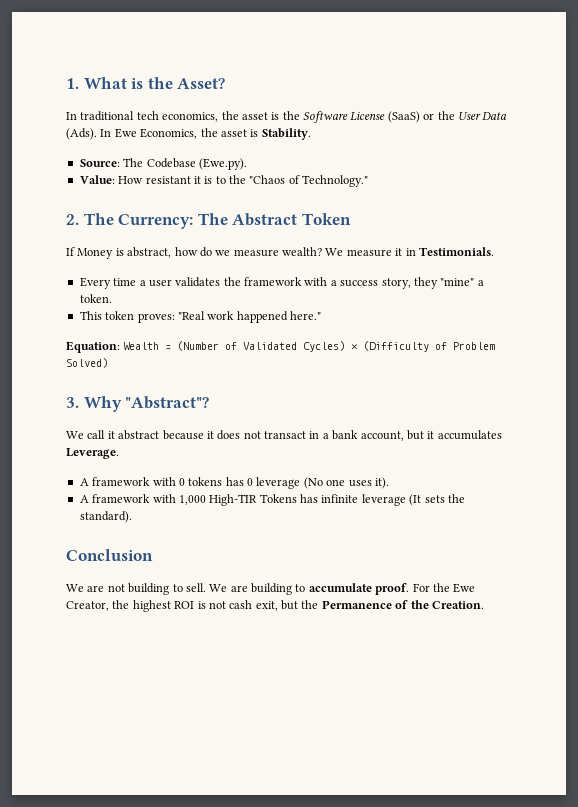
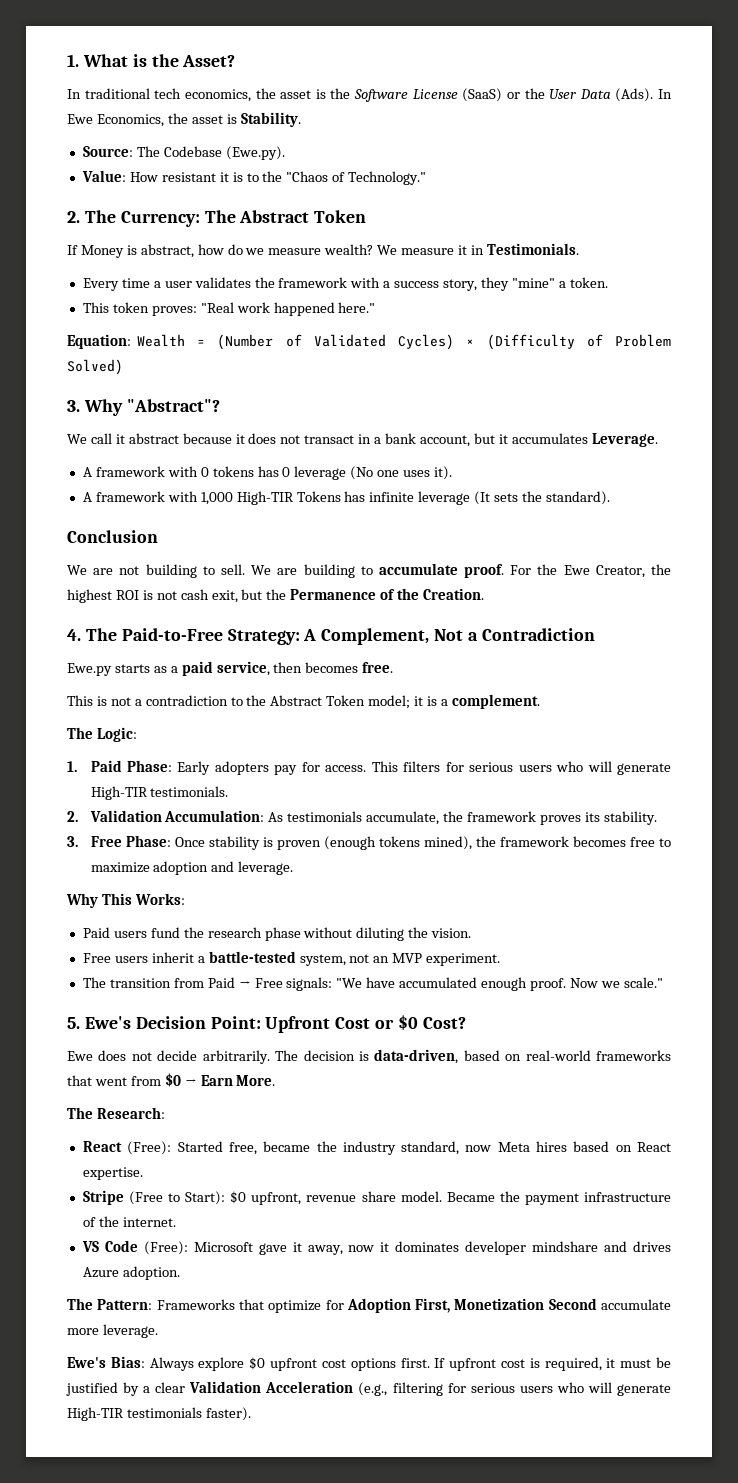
+ 4. The Paid-to-Free Strategy: A Complement, Not a Contradiction
+ Ewe.py starts as a paid service, then becomes free.
+ This is not a contradiction to the Abstract Token model; it is a complement.
+ The Logic:
+ 1. Paid Phase: Early adopters pay for access. This filters for serious users who will generate High-TIR testimonials.
+ 2. Validation Accumulation: As testimonials accumulate, the framework proves its stability.
+ 3. Free Phase: Once stability is proven (enough tokens mined), the framework becomes free to maximize adoption and leverage.
+ Why This Works:
+ Paid users fund the research phase without diluting the vision.
+ Free users inherit a battle-tested system, not an MVP experiment.
+ The transition from Paid → Free signals: "We have accumulated enough proof. Now we scale."
+ 5. Ewe's Decision Point: Upfront Cost or $0 Cost?
+ Ewe does not decide arbitrarily. The decision is data-driven, based on real-world frameworks that went from $0 → Earn More.
+ The Research:
+ React (Free): Started free, became the industry standard, now Meta hires based on React expertise.
+ Stripe (Free to Start): $0 upfront, revenue share model. Became the payment infrastructure of the internet.
+ VS Code (Free): Microsoft gave it away, now it dominates developer mindshare and drives Azure adoption.
+ The Pattern: Frameworks that optimize for Adoption First, Monetization Second accumulate more leverage.
+ Ewe's Bias: Always explore $0 upfront cost options first. If upfront cost is required, it must be justified by a clear Validation Acceleration (e.g., filtering for serious users who will generate High-TIR testimonials faster).

